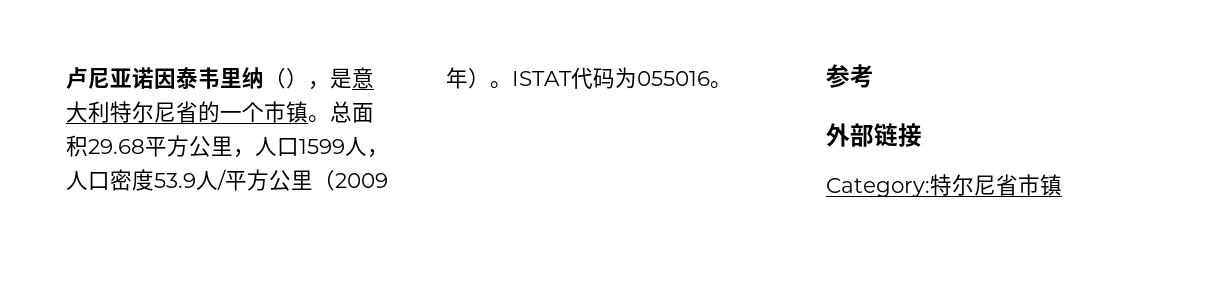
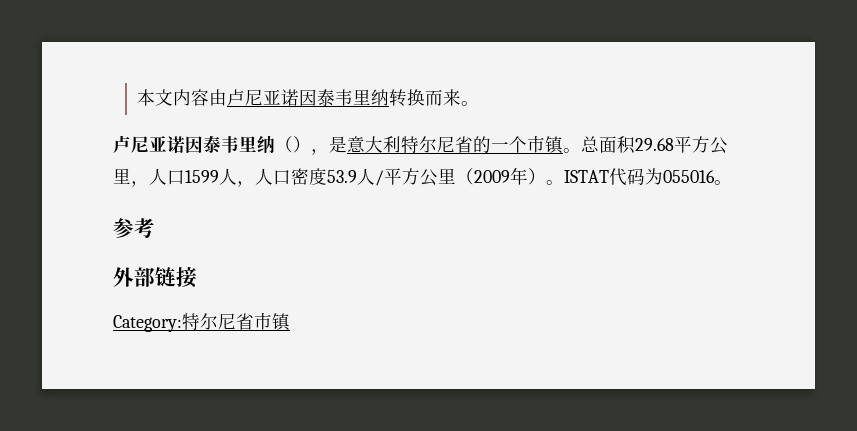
+ 本文内容由卢尼亚诺因泰韦里纳转换而来。

